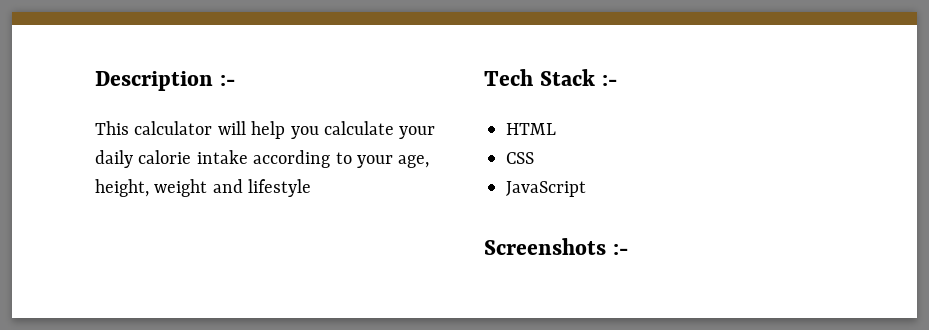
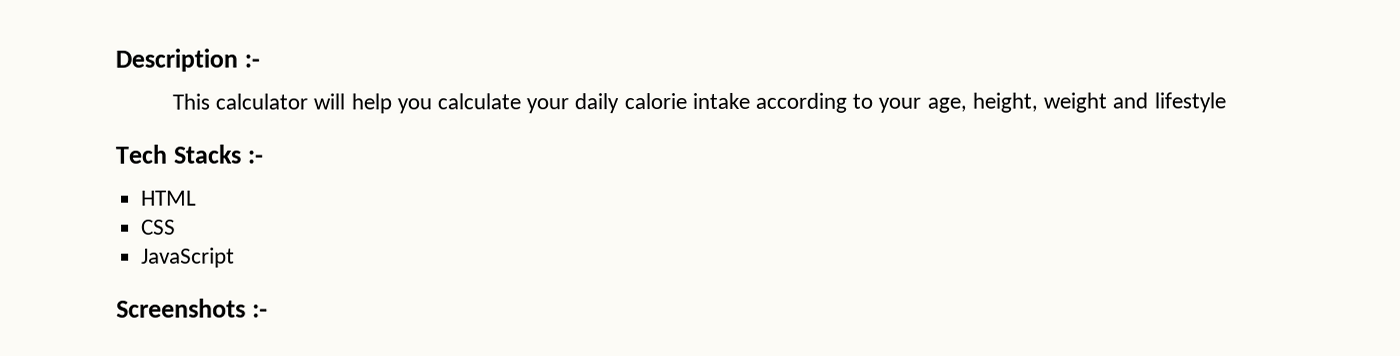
- Tech Stack :-
+ Tech Stacks :-

